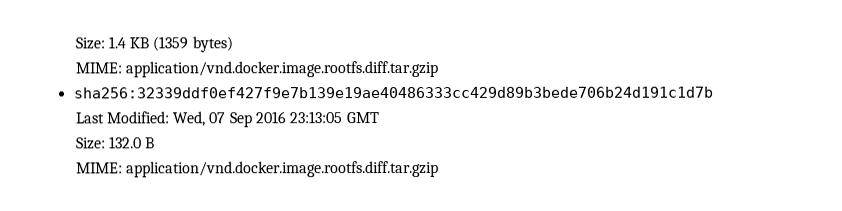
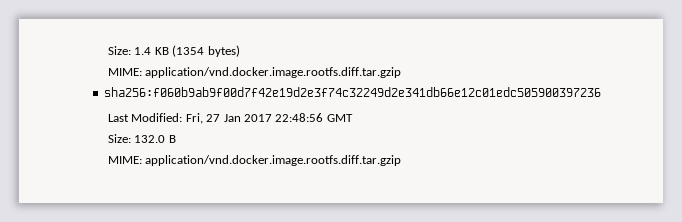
- Size: 1.4 KB (1359 bytes)
+ Size: 1.4 KB (1354 bytes)
- sha256:32339ddf0ef427f9e7b139e19ae40486333cc429d89b3bede706b24d191c1d7b
+ sha256:f060b9ab9f00d7f42e19d2e3f74c32249d2e341db66e12c01edc505900397236
- Last Modified: Wed, 07 Sep 2016 23:13:05 GMT
+ Last Modified: Fri, 27 Jan 2017 22:48:56 GMT

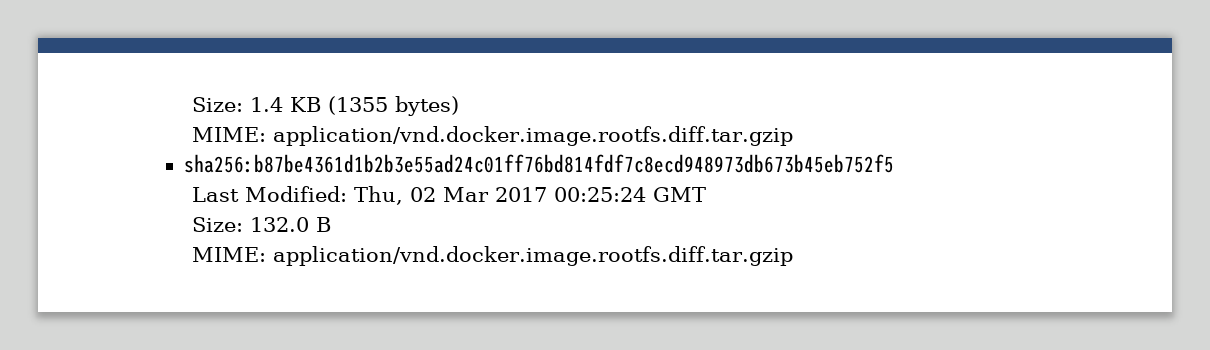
- Size: 1.4 KB (1354 bytes)
+ Size: 1.4 KB (1355 bytes)
- sha256:f060b9ab9f00d7f42e19d2e3f74c32249d2e341db66e12c01edc505900397236
+ sha256:b87be4361d1b2b3e55ad24c01ff76bd814fdf7c8ecd948973db673b45eb752f5
- Last Modified: Fri, 27 Jan 2017 22:48:56 GMT
+ Last Modified: Thu, 02 Mar 2017 00:25:24 GMT

